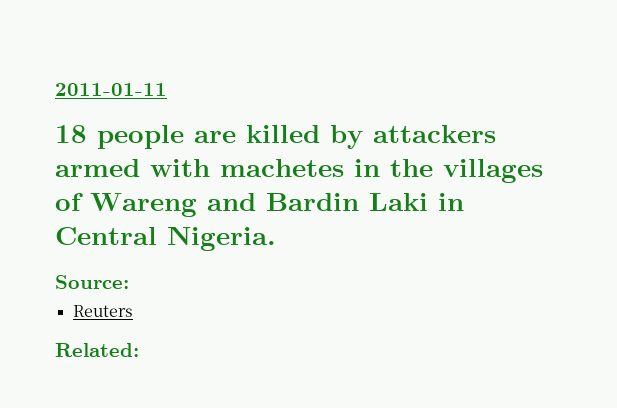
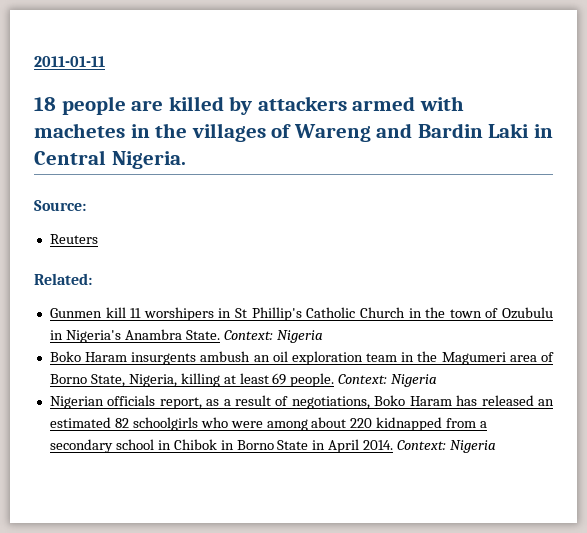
+ Gunmen kill 11 worshipers in St Phillip's Catholic Church in the town of Ozubulu in Nigeria's Anambra State. Context: Nigeria
+ Boko Haram insurgents ambush an oil exploration team in the Magumeri area of Borno State, Nigeria, killing at least 69 people. Context: Nigeria
+ Nigerian officials report, as a result of negotiations, Boko Haram has released an estimated 82 schoolgirls who were among about 220 kidnapped from a secondary school in Chibok in Borno State in April 2014. Context: Nigeria

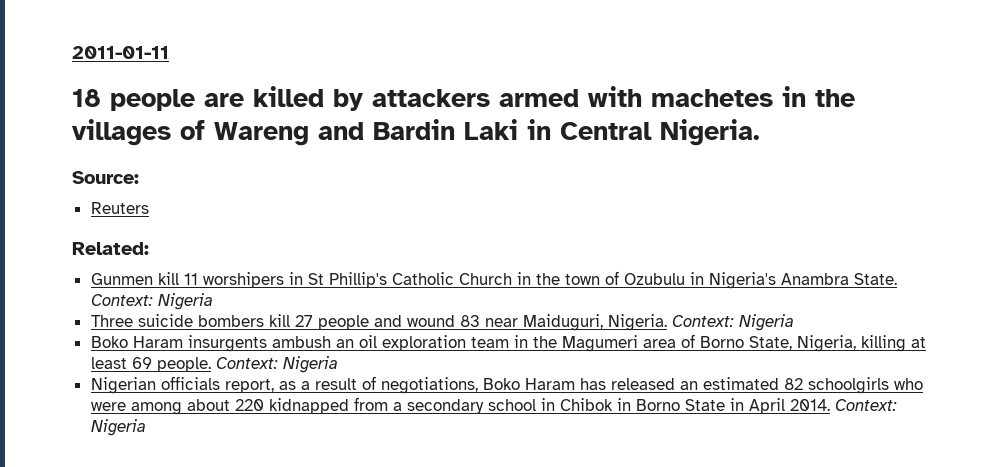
+ Three suicide bombers kill 27 people and wound 83 near Maiduguri, Nigeria. Context: Nigeria

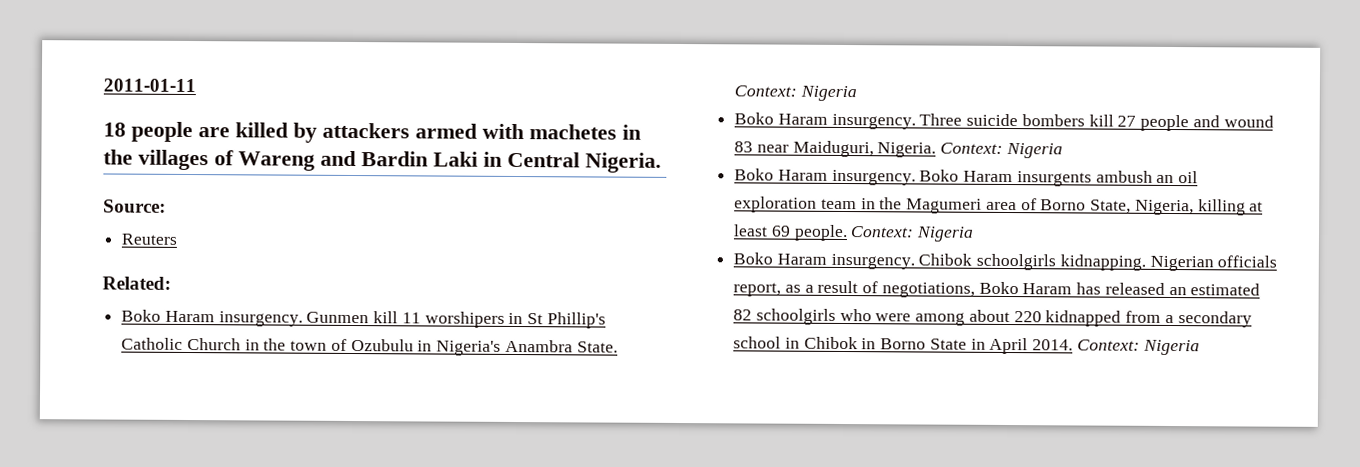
  Related:
- Gunmen kill 11 worshipers in St Phillip's Catholic Church in the town of Ozubulu in Nigeria's Anambra State. Context: Nigeria
- Three suicide bombers kill 27 people and wound 83 near Maiduguri, Nigeria.
+ Boko Haram insurgency. Gunmen kill 11 worshipers in St Phillip's Catholic Church in the town of Ozubulu in Nigeria's Anambra State. Context: Nigeria
+ Boko Haram insurgency. Three suicide bombers kill 27 people and wound 83 near Maiduguri, Nigeria.
- Boko Haram insurgents ambush an oil exploration team in the Magumeri area of Borno State, Nigeria, killing at least 69 people.
+ Boko Haram insurgency. Boko Haram insurgents ambush an oil exploration team in the Magumeri area of Borno State, Nigeria, killing at least 69 people.
+ Boko Haram insurgency. Chibok schoolgirls kidnapping.

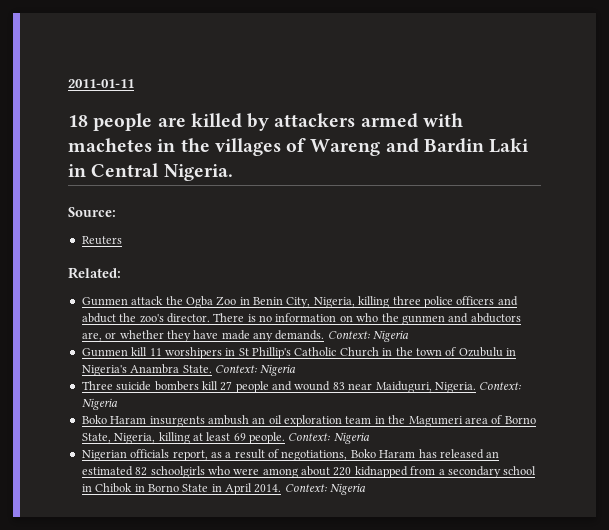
- Boko Haram insurgency. Gunmen kill 11 worshipers in St Phillip's Catholic Church in the town of Ozubulu in Nigeria's Anambra State. Context: Nigeria
- Boko Haram insurgency. Three suicide bombers kill 27 people and wound 83 near Maiduguri, Nigeria.
+ Gunmen attack the Ogba Zoo in Benin City, Nigeria, killing three police officers and abduct the zoo's director. There is no information on who the gunmen and abductors are, or whether they have made any demands. Context: Nigeria
+ Gunmen kill 11 worshipers in St Phillip's Catholic Church in the town of Ozubulu in Nigeria's Anambra State. Context: Nigeria
+ Three suicide bombers kill 27 people and wound 83 near Maiduguri, Nigeria.
- Boko Haram insurgency. Boko Haram insurgents ambush an oil exploration team in the Magumeri area of Borno State, Nigeria, killing at least 69 people.
+ Boko Haram insurgents ambush an oil exploration team in the Magumeri area of Borno State, Nigeria, killing at least 69 people.
- Boko Haram insurgency. Chibok schoolgirls kidnapping.

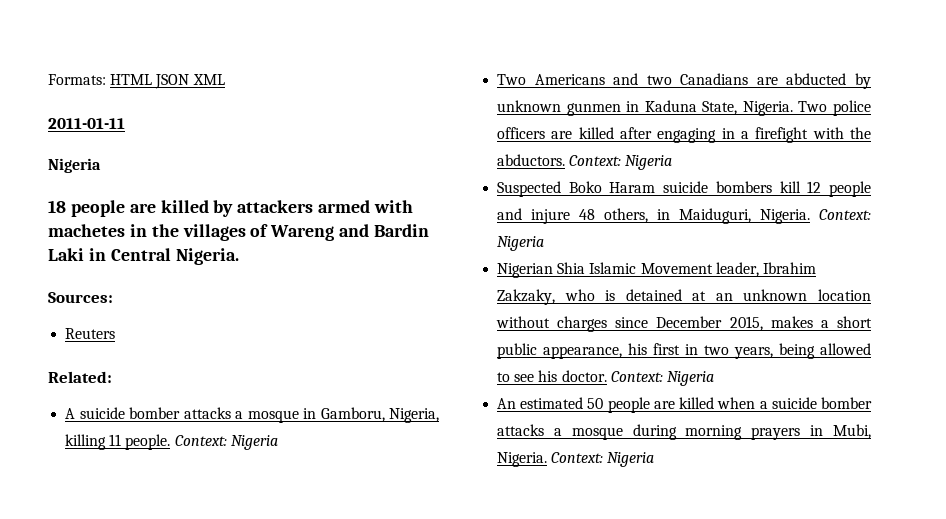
+ Formats: HTML JSON XML
  2011-01-11
+ Nigeria
- Source:
+ Sources:
- Gunmen attack the Ogba Zoo in Benin City, Nigeria, killing three police officers and abduct the zoo's director. There is no information on who the gunmen and abductors are, or whether they have made any demands. Context: Nigeria
- Gunmen kill 11 worshipers in St Phillip's Catholic Church in the town of Ozubulu in Nigeria's Anambra State. Context: Nigeria
- Three suicide bombers kill 27 people and wound 83 near Maiduguri, Nigeria.
+ A suicide bomber attacks a mosque in Gamboru, Nigeria, killing 11 people. Context: Nigeria
+ Two Americans and two Canadians are abducted by unknown gunmen in Kaduna State, Nigeria. Two police officers are killed after engaging in a firefight with the abductors. Context: Nigeria
+ Suspected Boko Haram suicide bombers kill 12 people and injure 48 others, in Maiduguri, Nigeria.
- Boko Haram insurgents ambush an oil exploration team in the Magumeri area of Borno State, Nigeria, killing at least 69 people. Context: Nigeria
- Nigerian officials report, as a result of negotiations, Boko Haram has released an estimated 82 schoolgirls who were among about 220 kidnapped from a secondary school in Chibok in Borno State in April 2014.
+ Nigerian Shia Islamic Movement leader, Ibrahim Zakzaky, who is detained at an unknown location without charges since December 2015, makes a short public appearance, his first in two years, being allowed to see his doctor. Context: Nigeria
+ An estimated 50 people are killed when a suicide bomber attacks a mosque during morning prayers in Mubi, Nigeria.

